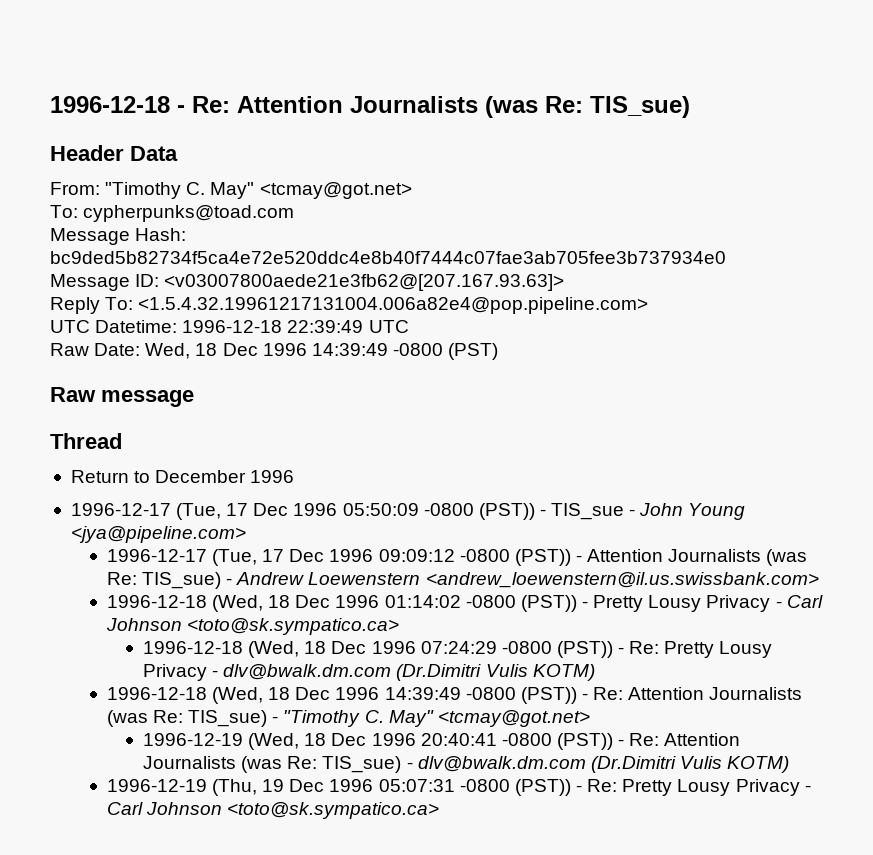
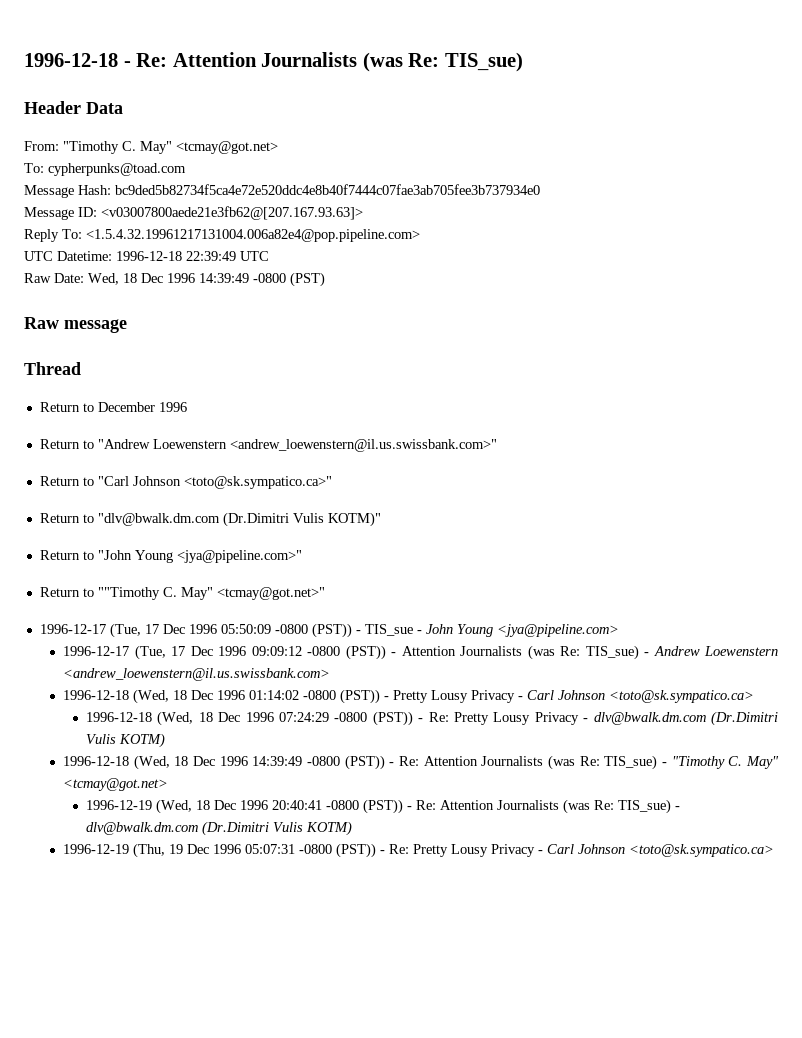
+ Return to "Andrew Loewenstern <andrew_loewenstern@il.us.swissbank.com>"
+ Return to "Carl Johnson <toto@sk.sympatico.ca>"
+ Return to "dlv@bwalk.dm.com (Dr.Dimitri Vulis KOTM)"
+ Return to "John Young <jya@pipeline.com>"
+ Return to ""Timothy C. May" <tcmay@got.net>"

